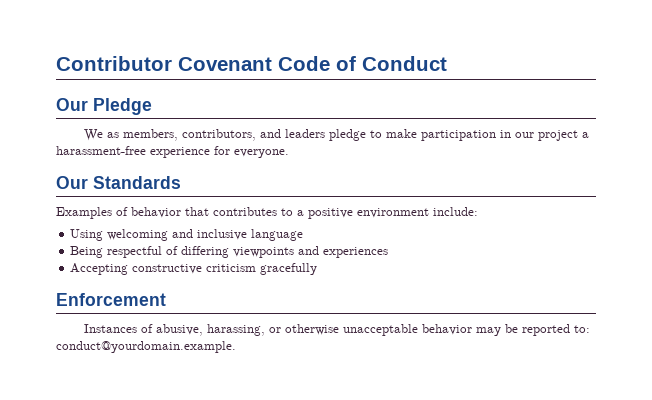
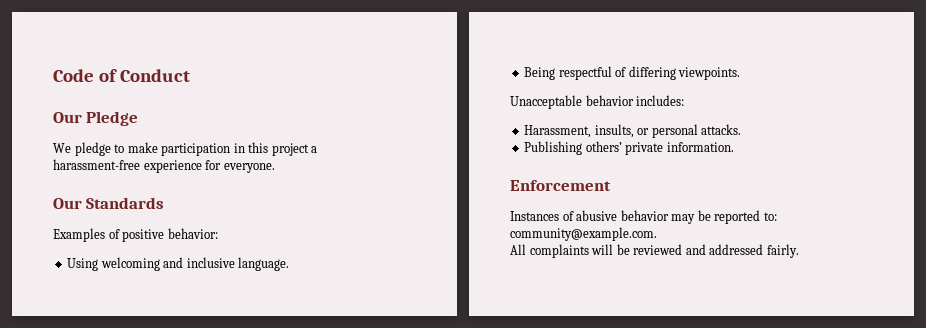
- Contributor Covenant Code of Conduct
+ Code of Conduct
- We as members, contributors, and leaders pledge to make participation in our project a harassment-free experience for everyone.
+ We pledge to make participation in this project a harassment-free experience for everyone.
- Examples of behavior that contributes to a positive environment include:
+ Examples of positive behavior:
- Using welcoming and inclusive language
+ Using welcoming and inclusive language.
- Being respectful of differing viewpoints and experiences
- Accepting constructive criticism gracefully
+ Being respectful of differing viewpoints.
+ Unacceptable behavior includes:
+ Harassment, insults, or personal attacks.
+ Publishing others’ private information.
  Enforcement
- Instances of abusive, harassing, or otherwise unacceptable behavior may be reported to: conduct@yourdomain.example.
+ Instances of abusive behavior may be reported to: community@example.com.
+ All complaints will be reviewed and addressed fairly.

